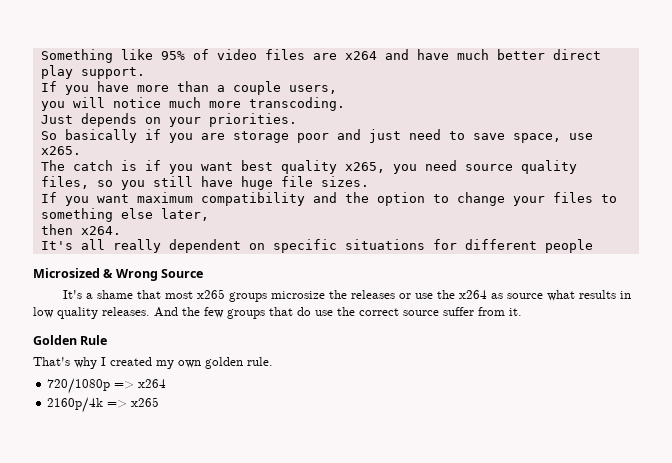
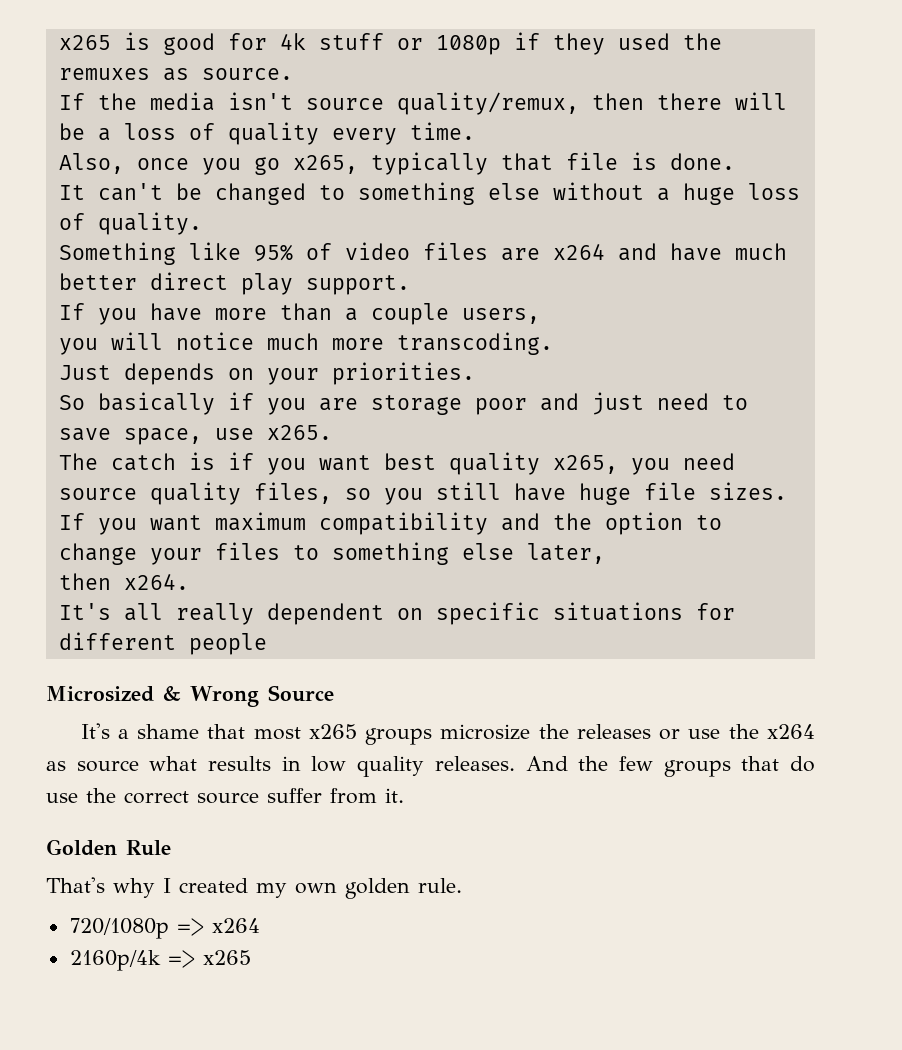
+ x265 is good for 4k stuff or 1080p if they used the remuxes as source.
+ If the media isn't source quality/remux, then there will be a loss of quality every time.
+ Also, once you go x265, typically that file is done.
+ It can't be changed to something else without a huge loss of quality.

